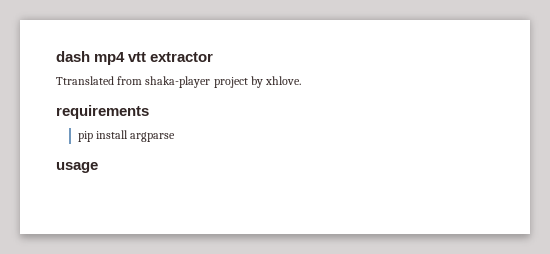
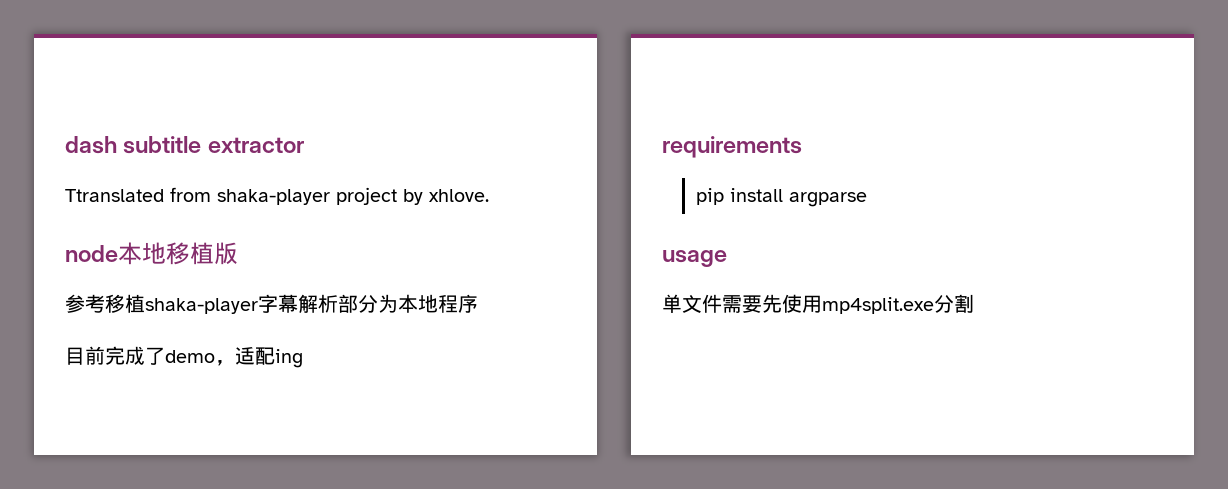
- dash mp4 vtt extractor
+ dash subtitle extractor
+ node本地移植版
+ 参考移植shaka-player字幕解析部分为本地程序
+ 目前完成了demo，适配ing
+ 单文件需要先使用mp4split.exe分割

